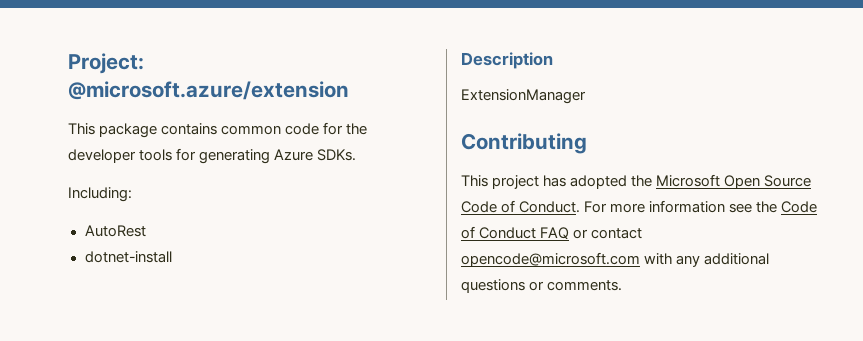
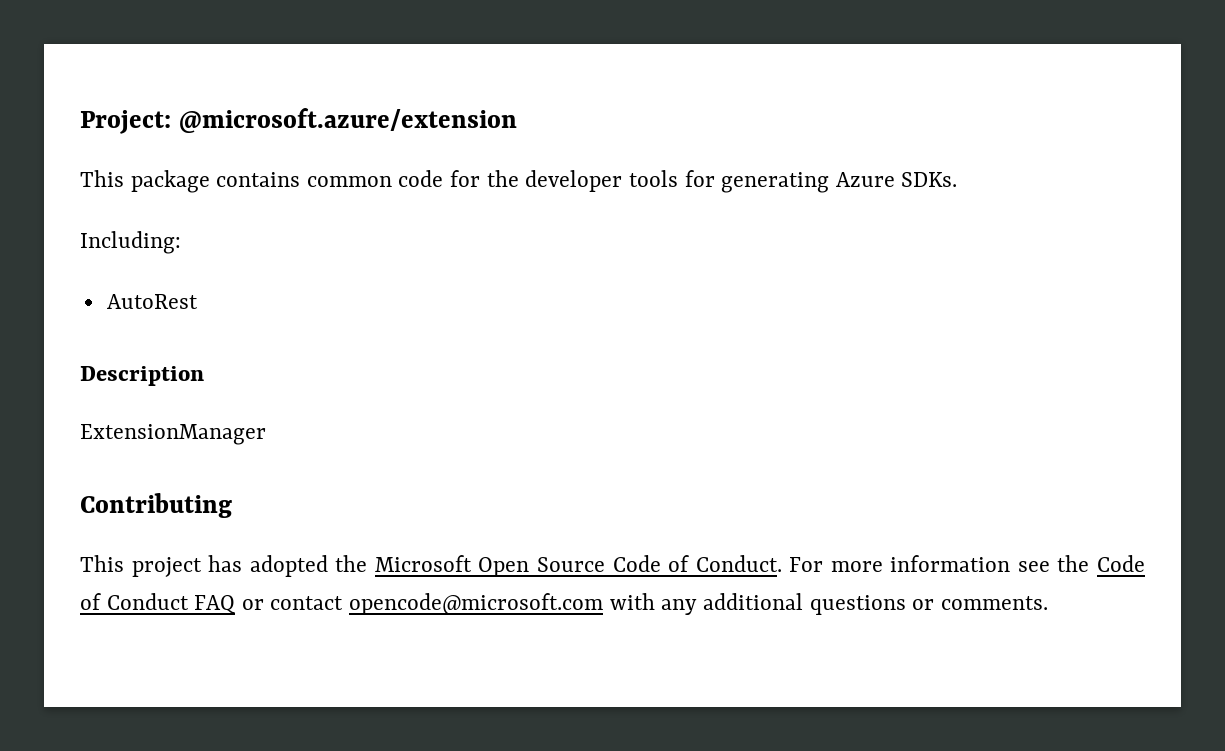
- dotnet-install

